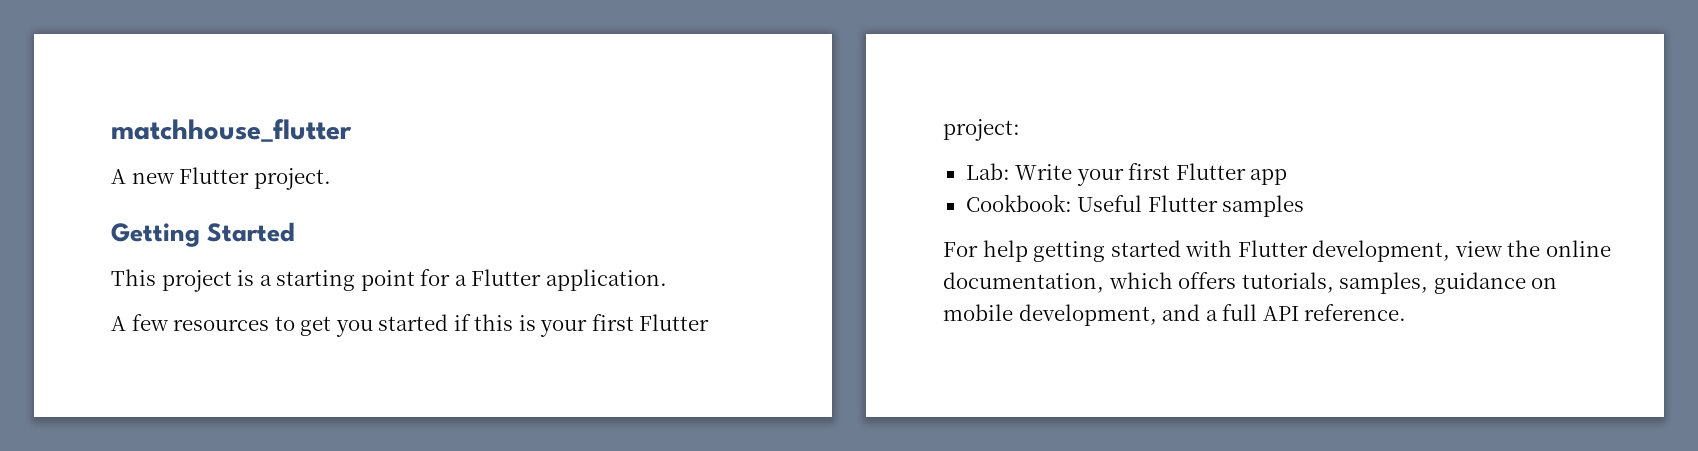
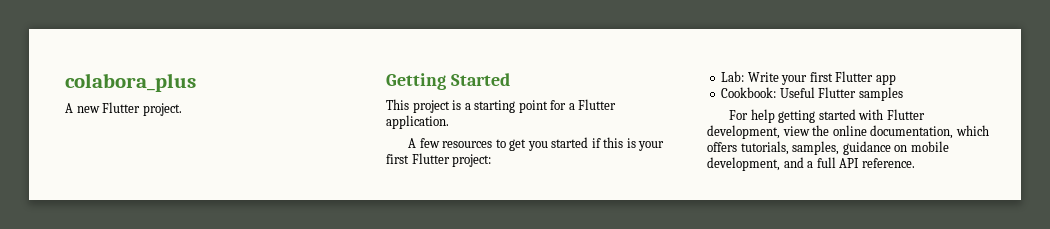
- matchhouse_flutter
+ colabora_plus

